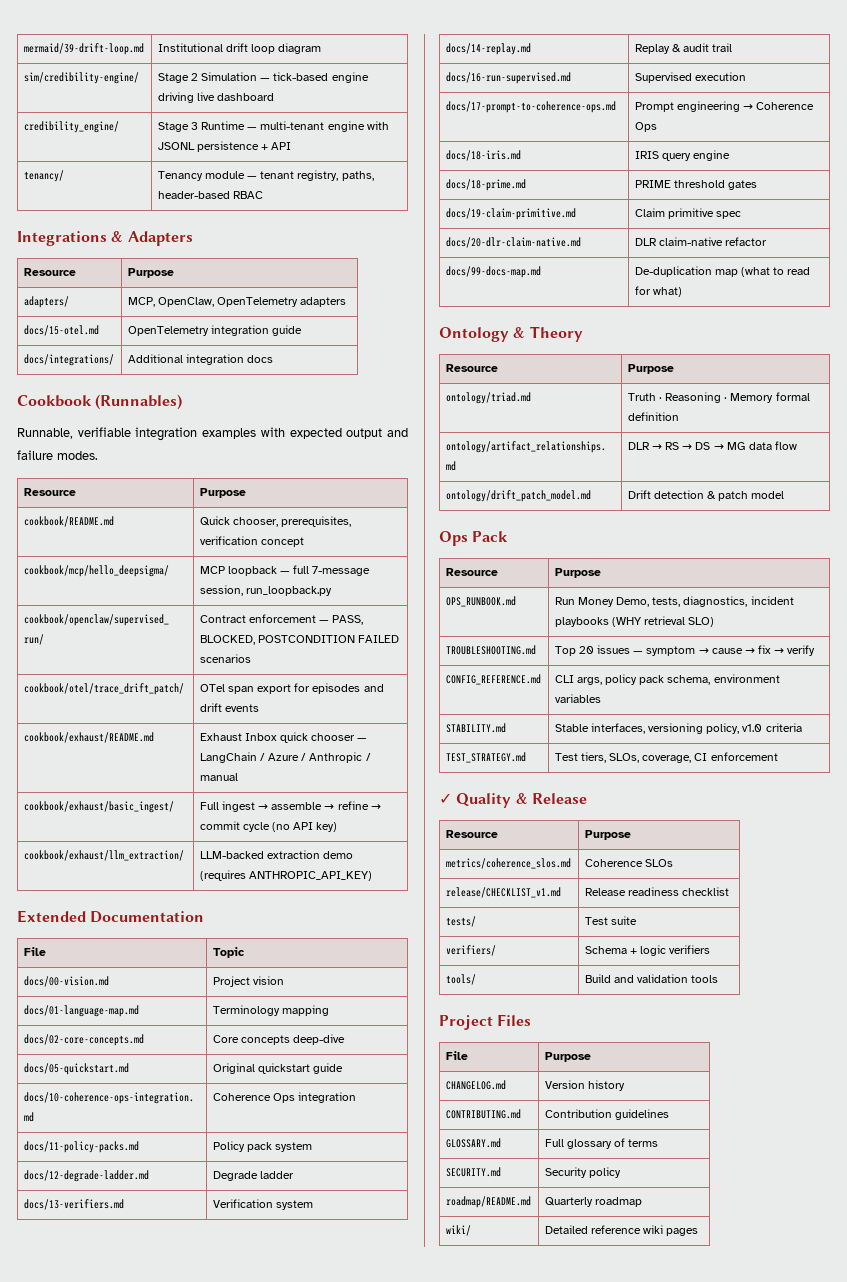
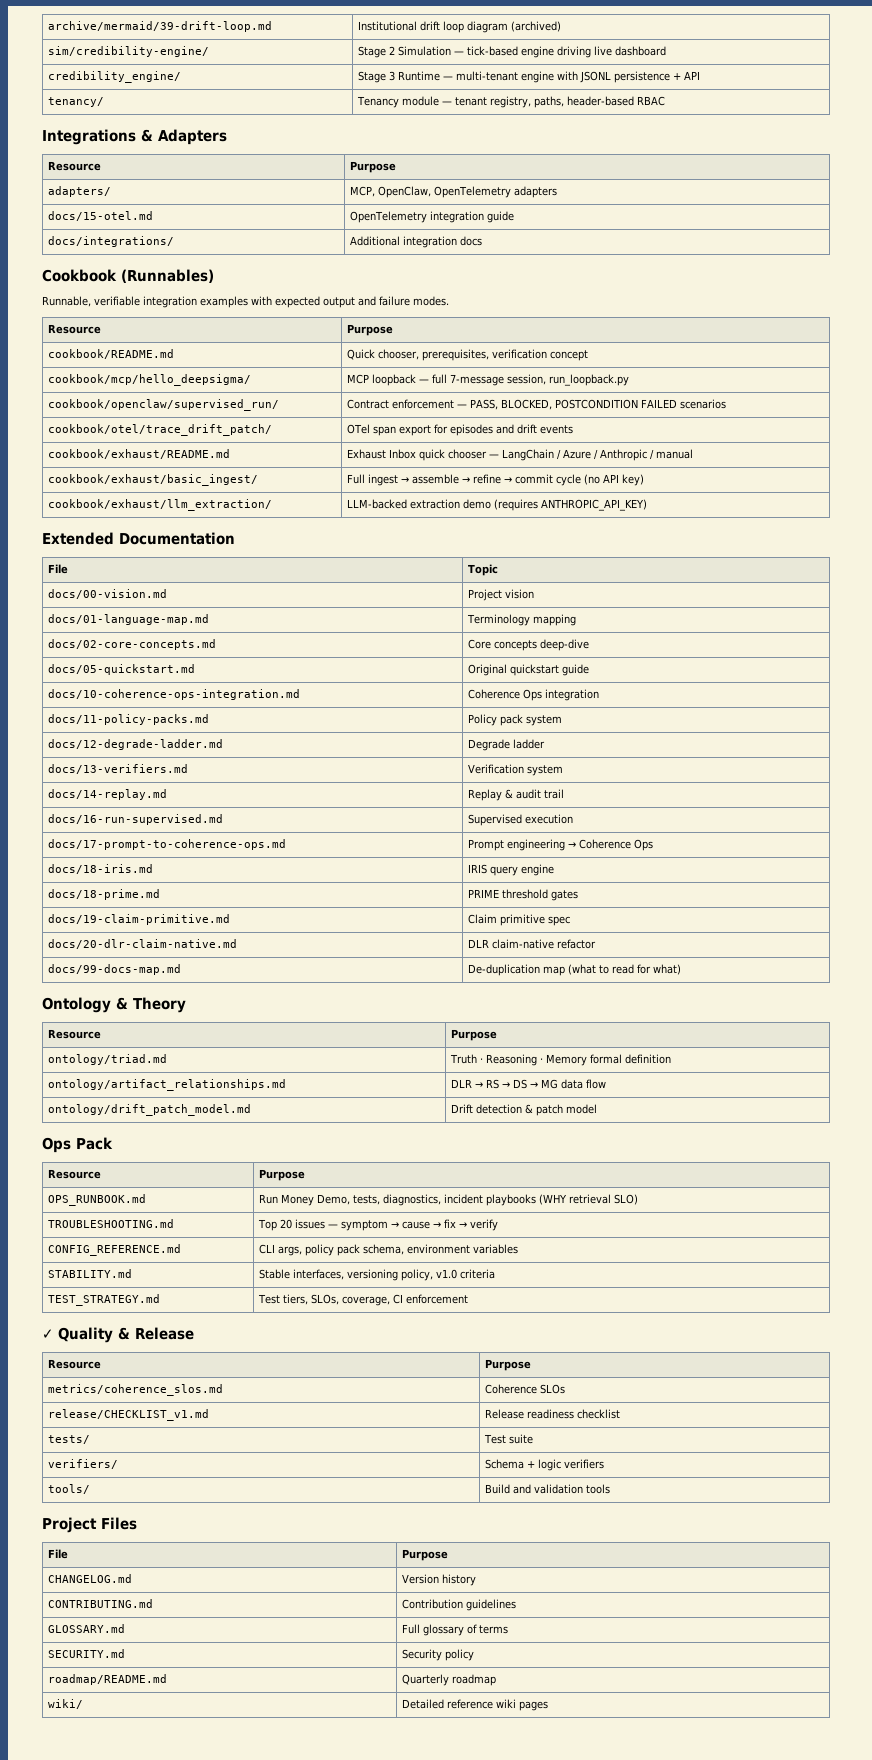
- mermaid/39-drift-loop.md | Institutional drift loop diagram
+ archive/mermaid/39-drift-loop.md | Institutional drift loop diagram (archived)

